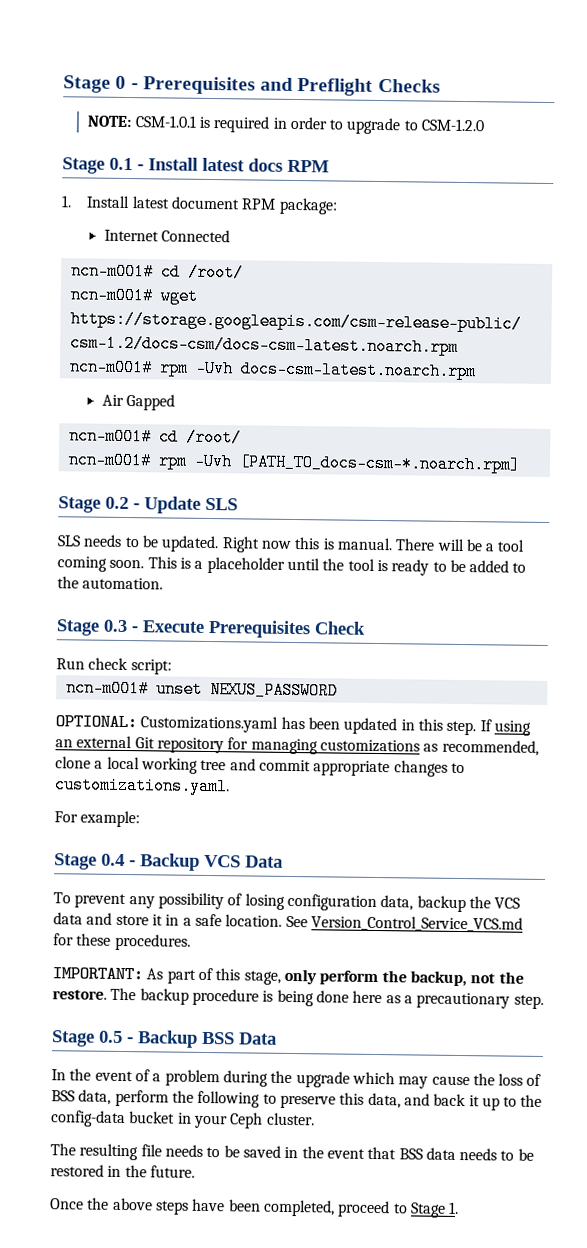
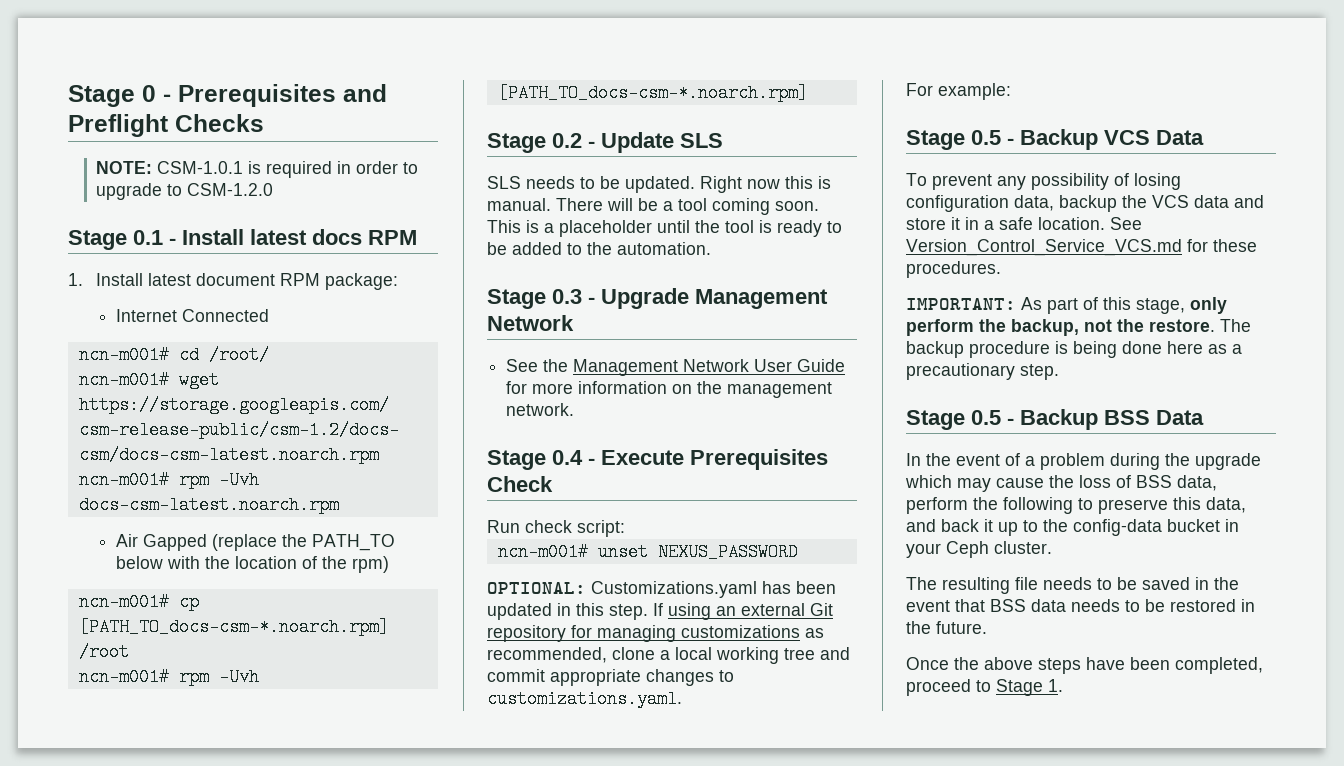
- Air Gapped
- ncn-m001# cd /root/
+ Air Gapped (replace the PATH_TO below with the location of the rpm)
+ ncn-m001# cp [PATH_TO_docs-csm-*.noarch.rpm] /root
- Stage 0.3 - Execute Prerequisites Check
+ Stage 0.3 - Upgrade Management Network
+ See the Management Network User Guide for more information on the management network.
+ Stage 0.4 - Execute Prerequisites Check
- Stage 0.4 - Backup VCS Data
+ Stage 0.5 - Backup VCS Data

